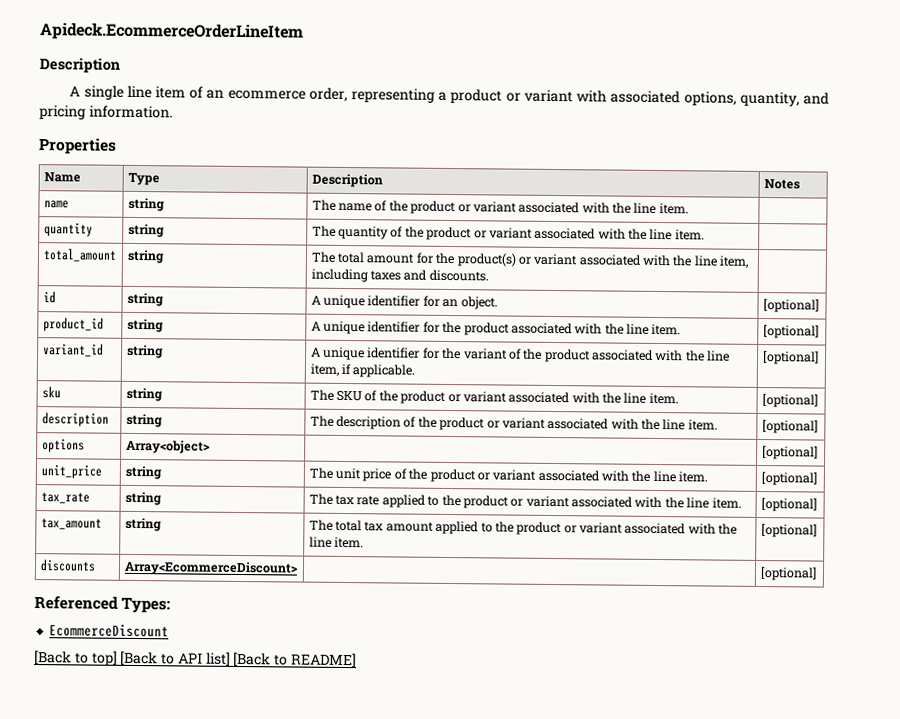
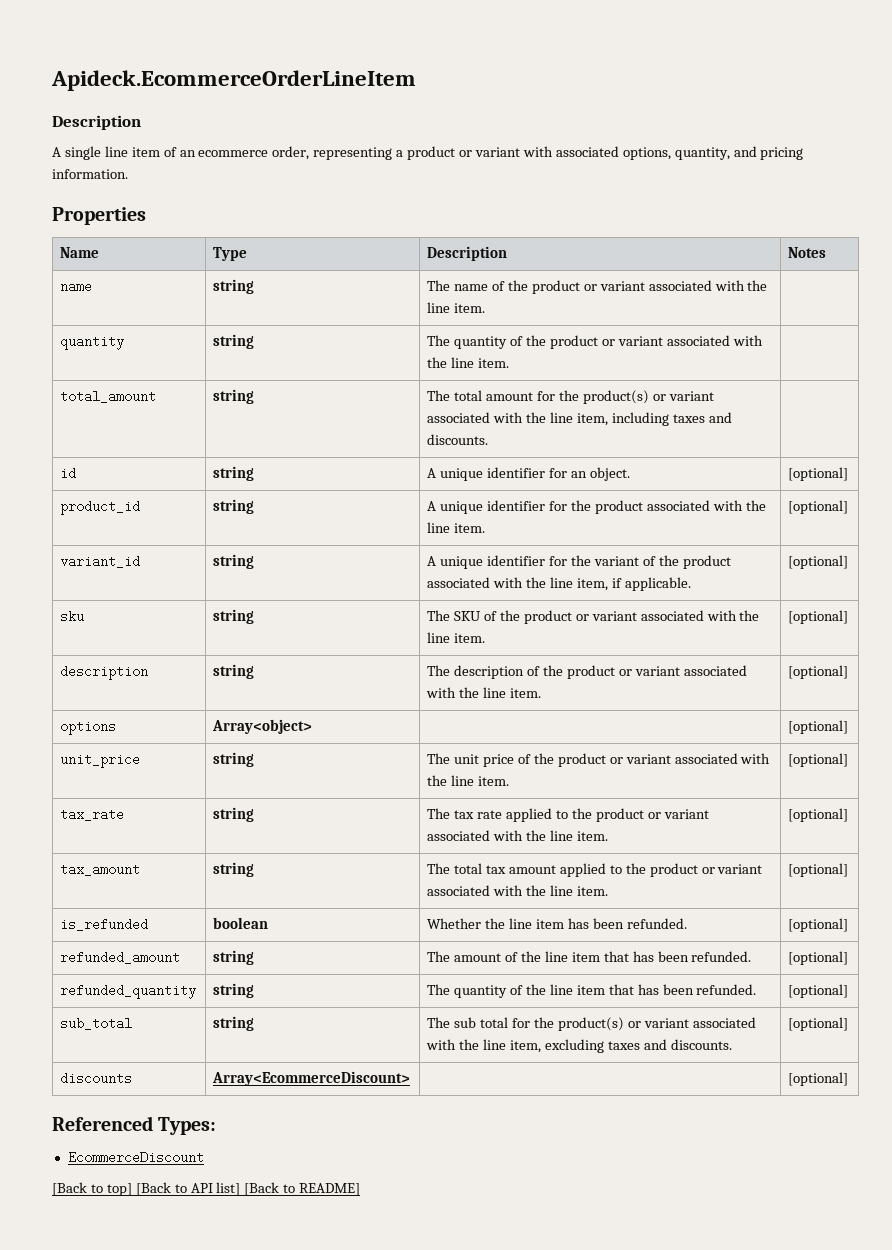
+ is_refunded | boolean | Whether the line item has been refunded. | [optional]
+ refunded_amount | string | The amount of the line item that has been refunded. | [optional]
+ refunded_quantity | string | The quantity of the line item that has been refunded. | [optional]
+ sub_total | string | The sub total for the product(s) or variant associated with the line item, excluding taxes and discounts. | [optional]

